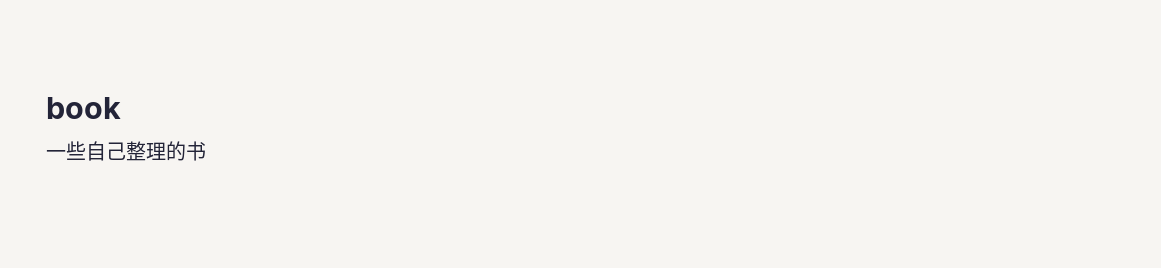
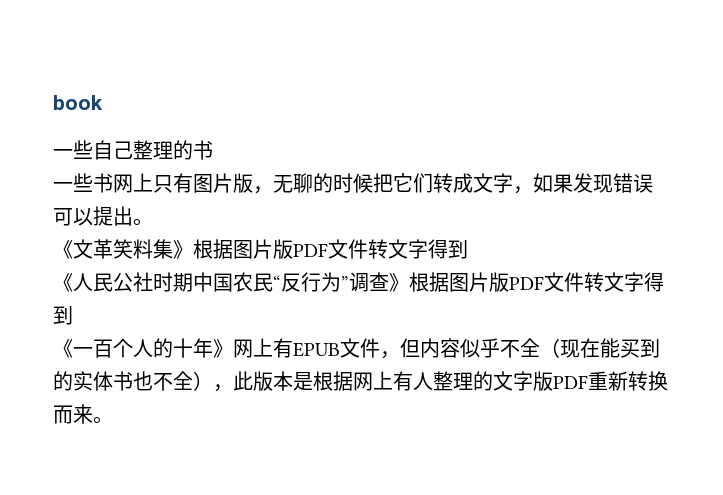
+ 一些书网上只有图片版，无聊的时候把它们转成文字，如果发现错误可以提出。
+ 《文革笑料集》根据图片版PDF文件转文字得到
+ 《人民公社时期中国农民“反行为”调查》根据图片版PDF文件转文字得到
+ 《一百个人的十年》网上有EPUB文件，但内容似乎不全（现在能买到的实体书也不全），此版本是根据网上有人整理的文字版PDF重新转换而来。

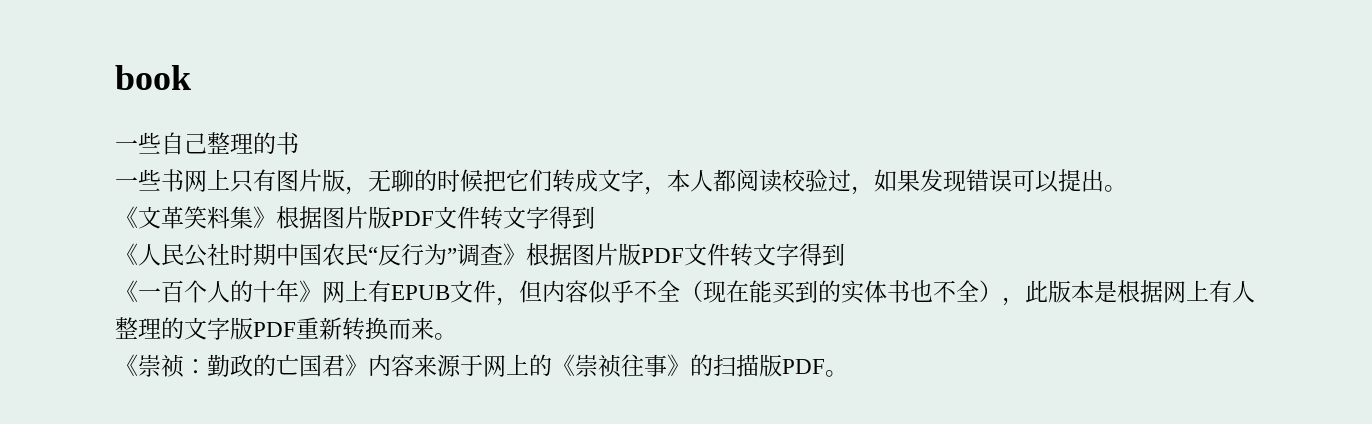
- 一些书网上只有图片版，无聊的时候把它们转成文字，如果发现错误可以提出。
+ 一些书网上只有图片版，无聊的时候把它们转成文字，本人都阅读校验过，如果发现错误可以提出。
+ 《崇祯：勤政的亡国君》内容来源于网上的《崇祯往事》的扫描版PDF。

